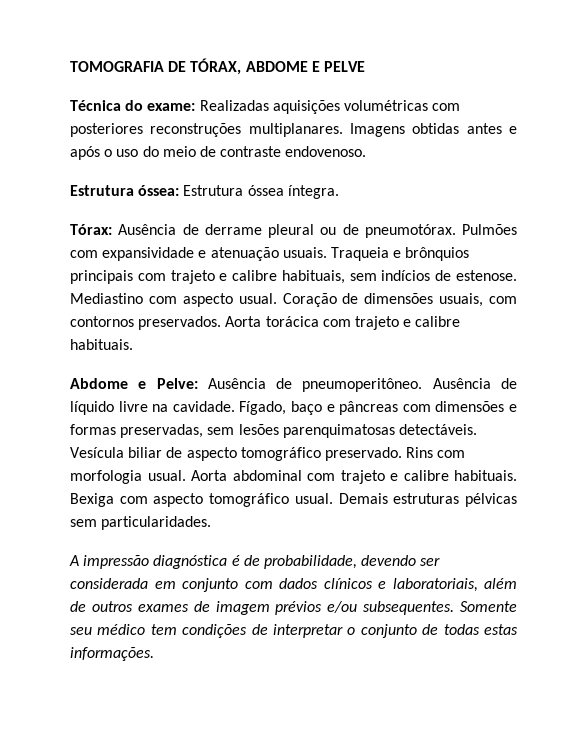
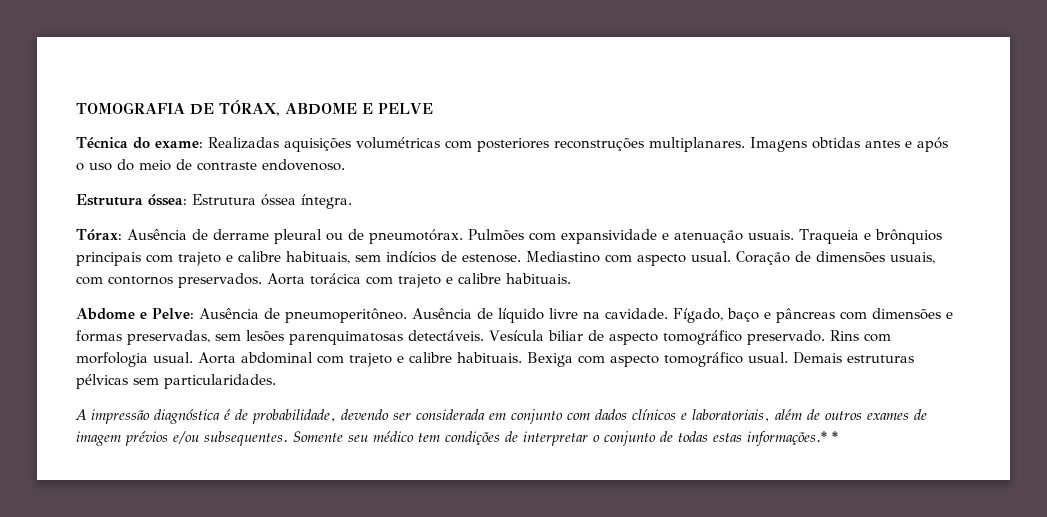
- Somente seu médico tem condições de interpretar o conjunto de todas estas informações.
+ Somente seu médico tem condições de interpretar o conjunto de todas estas informações.* *

